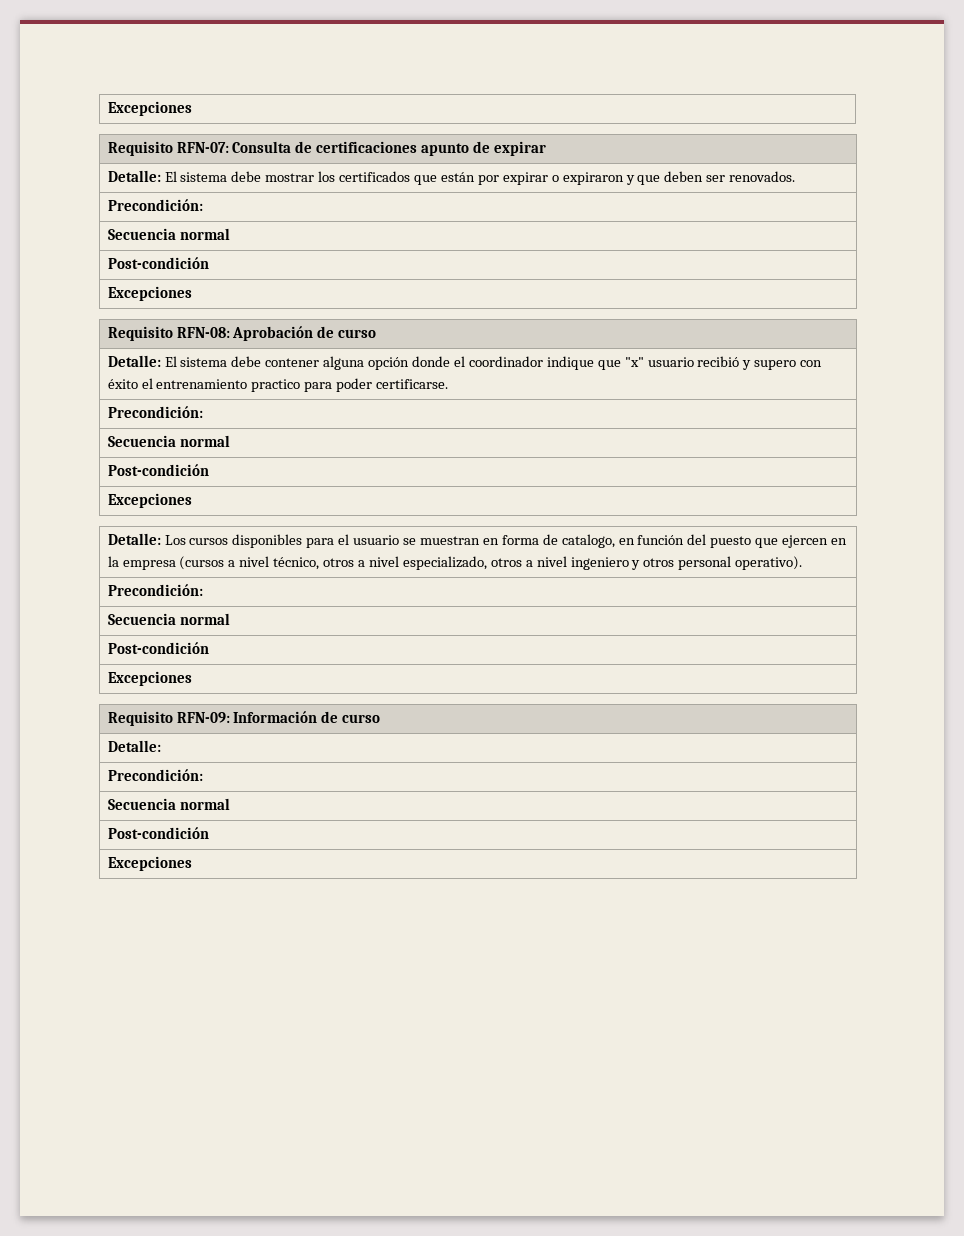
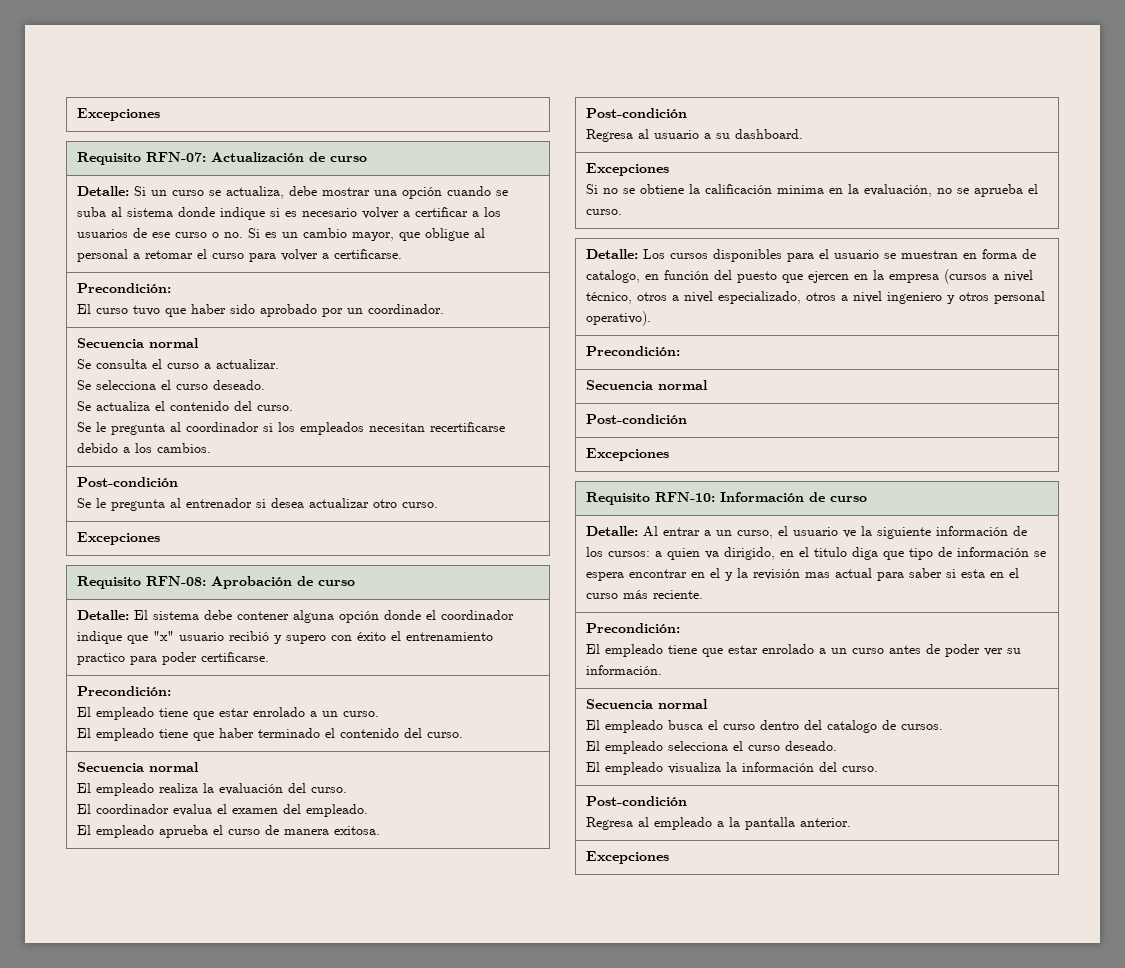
- Requisito RFN-07: Consulta de certificaciones apunto de expirar
- Detalle: El sistema debe mostrar los certificados que están por expirar o expiraron y que deben ser renovados.
+ Requisito RFN-07: Actualización de curso
+ Detalle: Si un curso se actualiza, debe mostrar una opción cuando se suba al sistema donde indique si es necesario volver a certificar a los usuarios de ese curso o no. Si es un cambio mayor, que obligue al personal a retomar el curso para volver a certificarse.
  Precondición:
+ El curso tuvo que haber sido aprobado por un coordinador.
  Secuencia normal
+ Se consulta el curso a actualizar.
+ Se selecciona el curso deseado.
+ Se actualiza el contenido del curso.
+ Se le pregunta al coordinador si los empleados necesitan recertificarse debido a los cambios.
  Post-condición
+ Se le pregunta al entrenador si desea actualizar otro curso.
  Detalle: El sistema debe contener alguna opción donde el coordinador indique que "x" usuario recibió y supero con éxito el entrenamiento practico para poder certificarse.
  Precondición:
+ El empleado tiene que estar enrolado a un curso.
+ El empleado tiene que haber terminado el contenido del curso.
  Secuencia normal
+ El empleado realiza la evaluación del curso.
+ El coordinador evalua el examen del empleado.
+ El empleado aprueba el curso de manera exitosa.
  Post-condición
+ Regresa al usuario a su dashboard.
  Excepciones
+ Si no se obtiene la calificación minima en la evaluación, no se aprueba el curso.
- Requisito RFN-09: Información de curso
- Detalle:
+ Requisito RFN-10: Información de curso
+ Detalle: Al entrar a un curso, el usuario ve la siguiente información de los cursos: a quien va dirigido, en el titulo diga que tipo de información se espera encontrar en el y la revisión mas actual para saber si esta en el curso más reciente.
  Precondición:
+ El empleado tiene que estar enrolado a un curso antes de poder ver su información.
  Secuencia normal
+ El empleado busca el curso dentro del catalogo de cursos.
+ El empleado selecciona el curso deseado.
+ El empleado visualiza la información del curso.
  Post-condición
+ Regresa al empleado a la pantalla anterior.

